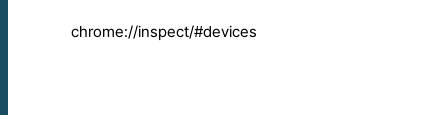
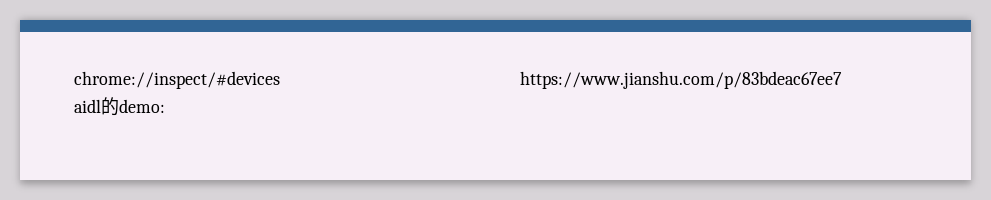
+ aidl的demo: https://www.jianshu.com/p/83bdeac67ee7

